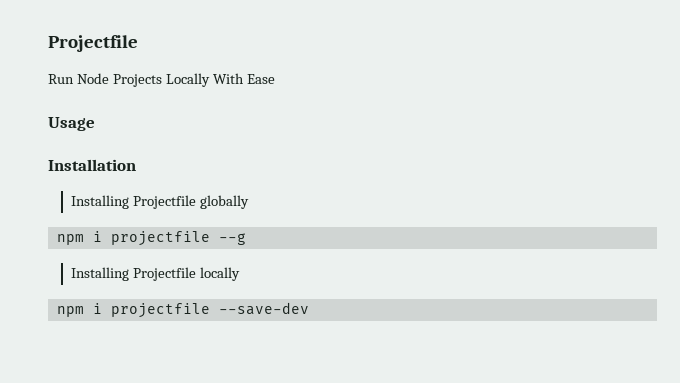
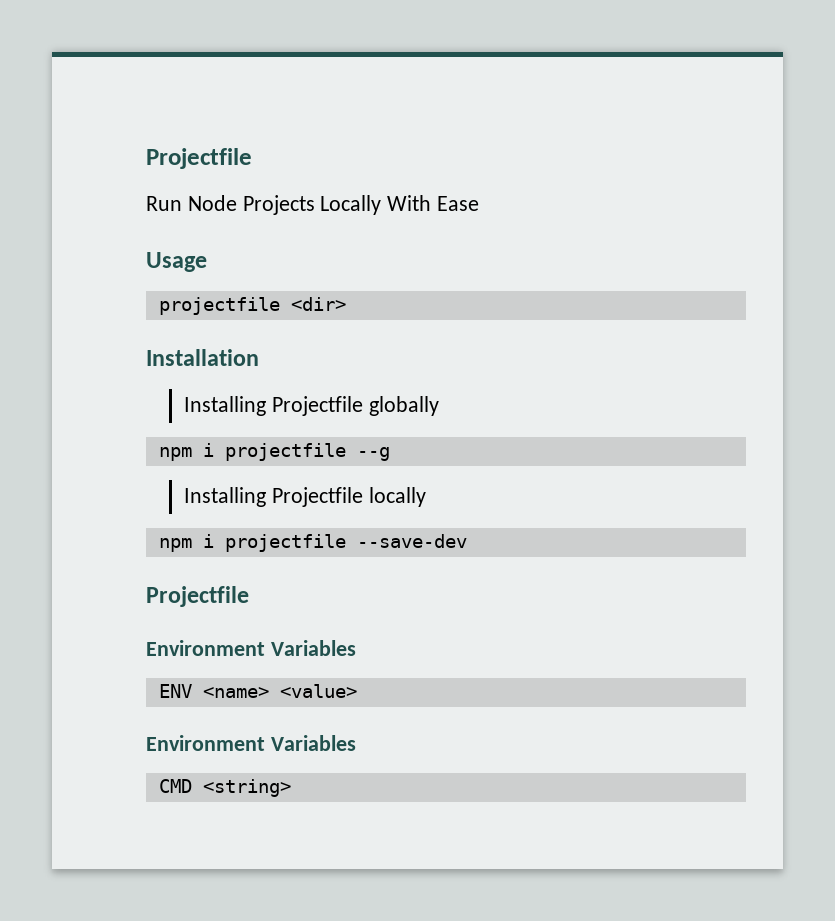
+ projectfile <dir>
  npm i projectfile --save-dev
+ Projectfile
+ Environment Variables
+ ENV <name> <value>
+ Environment Variables
+ CMD <string>

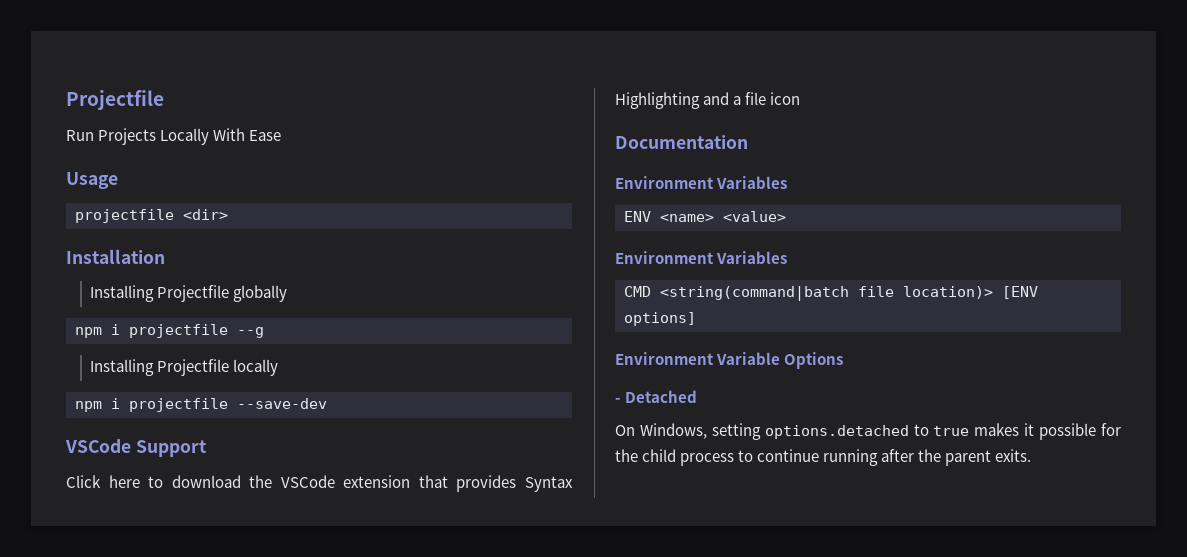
- Run Node Projects Locally With Ease
+ Run Projects Locally With Ease
  npm i projectfile --save-dev
- Projectfile
+ VSCode Support
+ Click here to download the VSCode extension that provides Syntax Highlighting and a file icon
+ Documentation
- CMD <string>
+ CMD <string(command|batch file location)> [ENV options]
+ Environment Variable Options
+ - Detached
+ On Windows, setting options.detached to true makes it possible for the child process to continue running after the parent exits.

